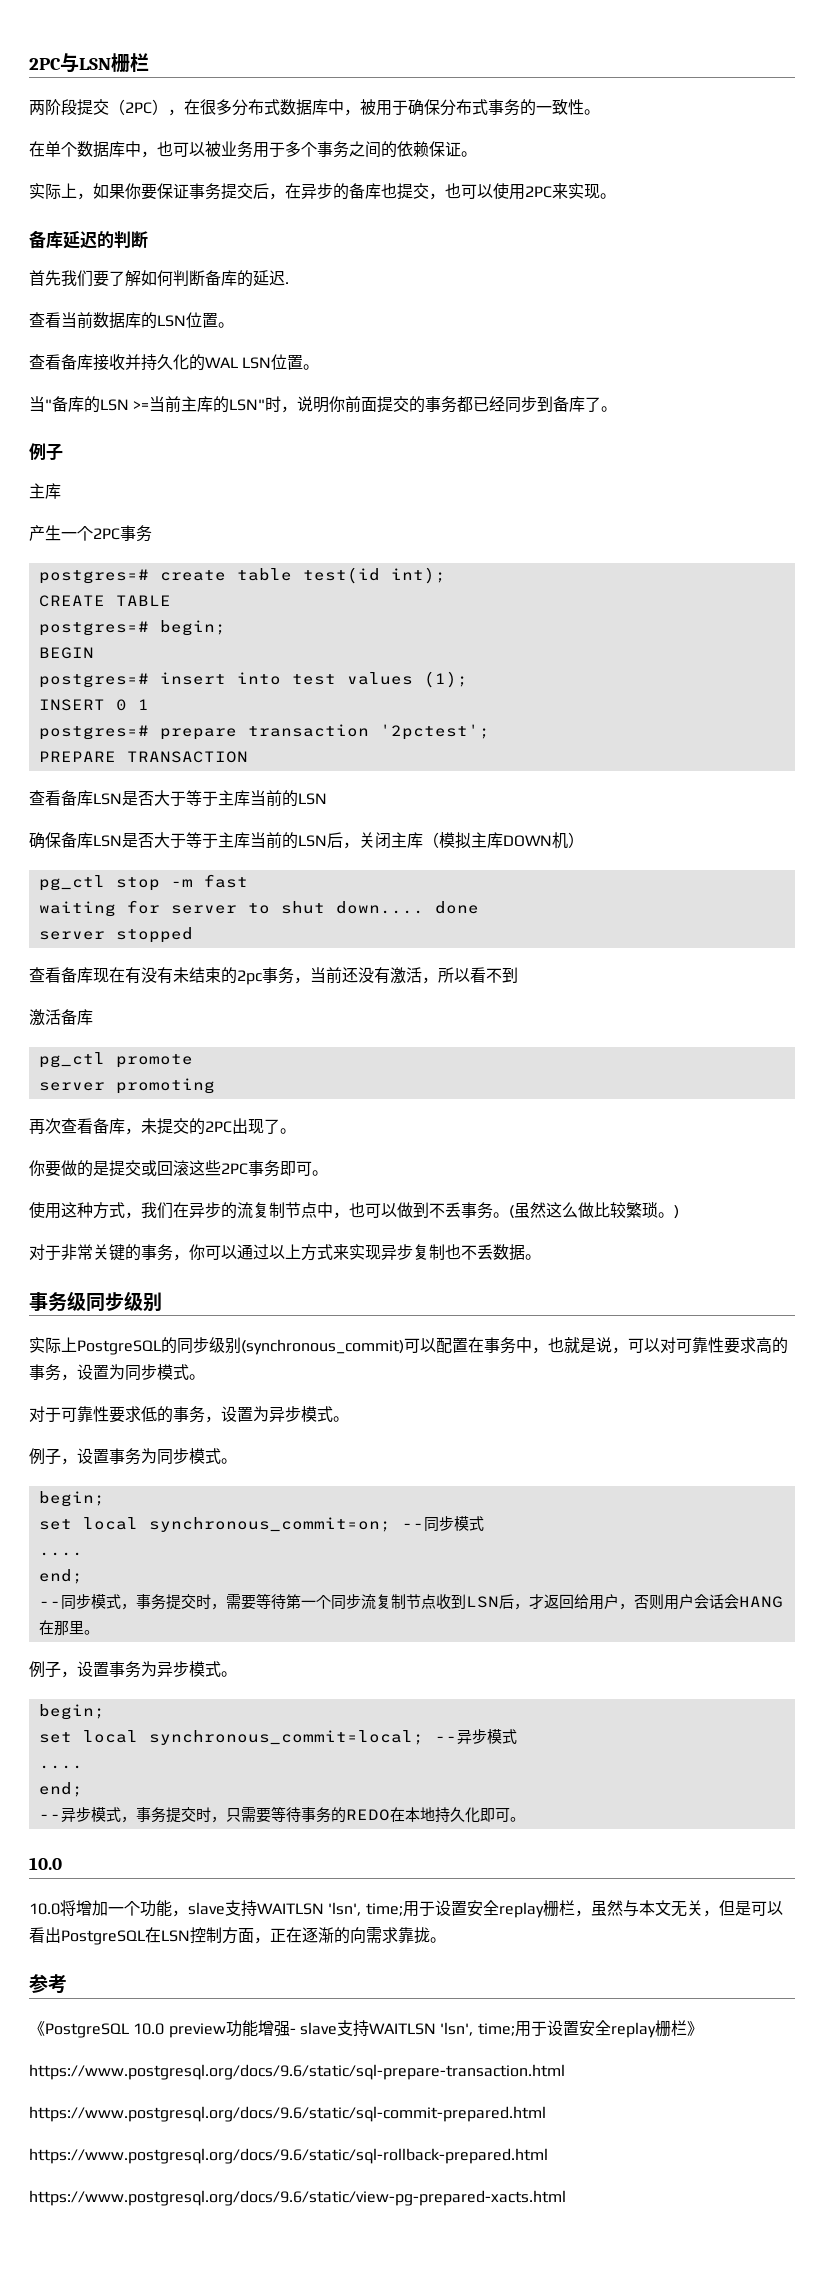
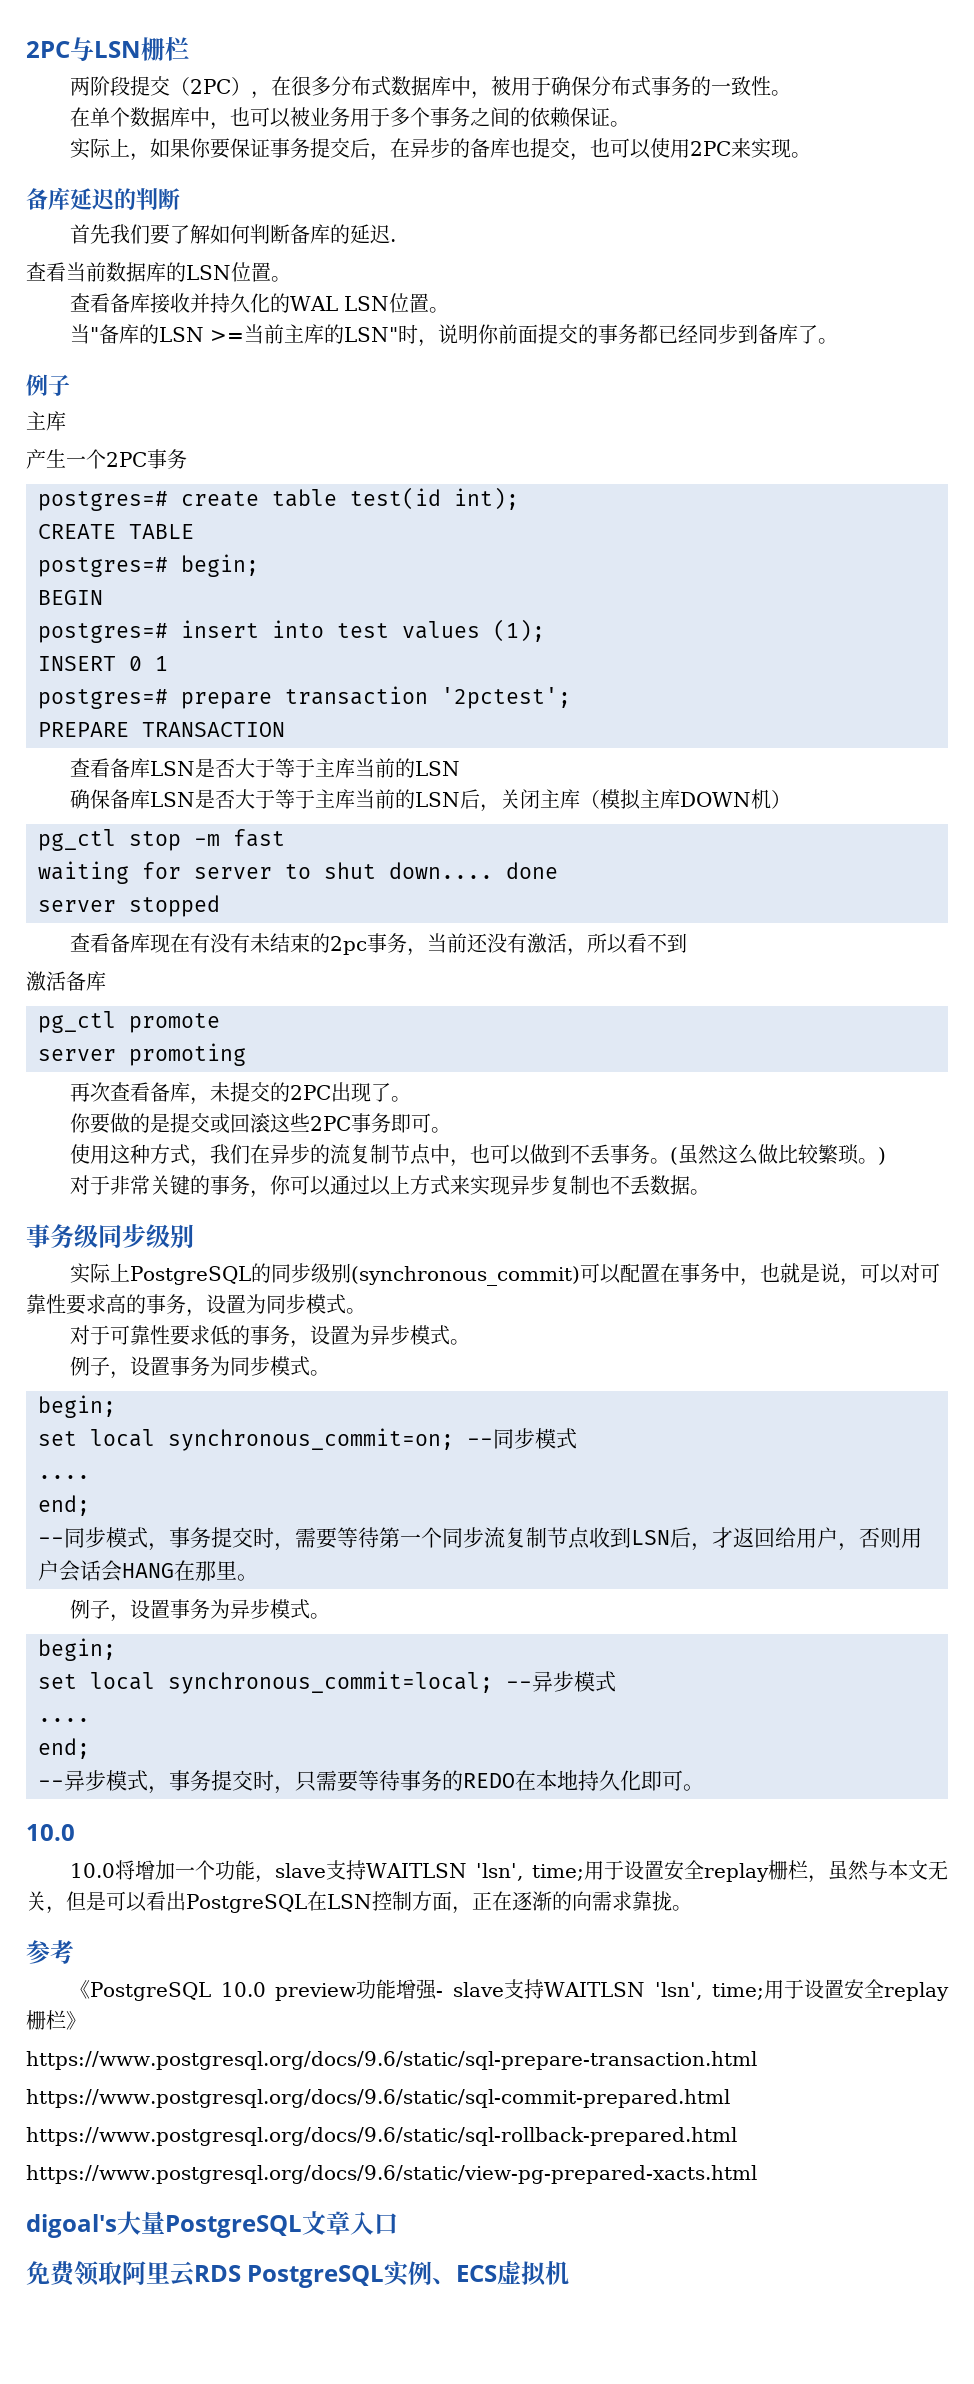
+ digoal's大量PostgreSQL文章入口
+ 免费领取阿里云RDS PostgreSQL实例、ECS虚拟机

